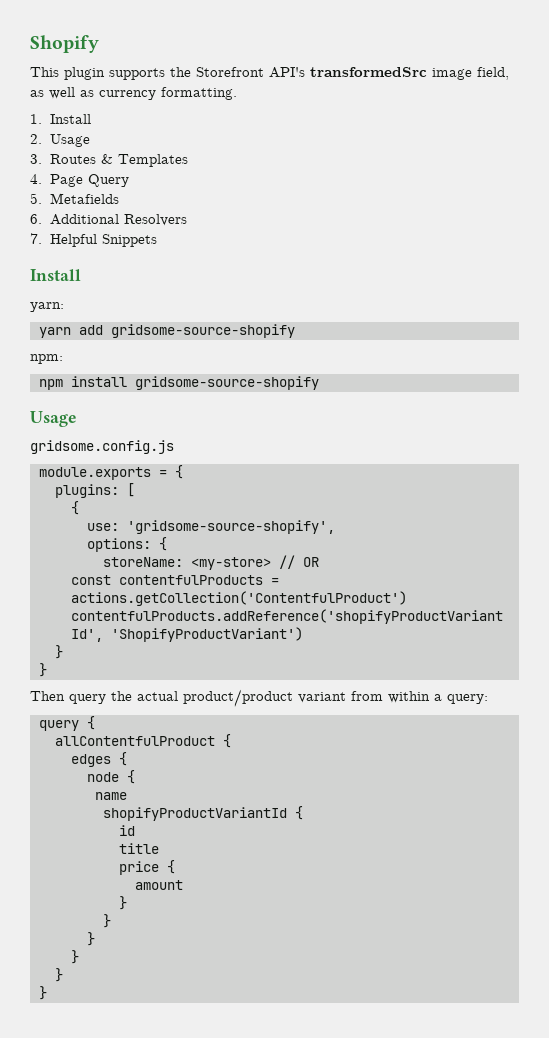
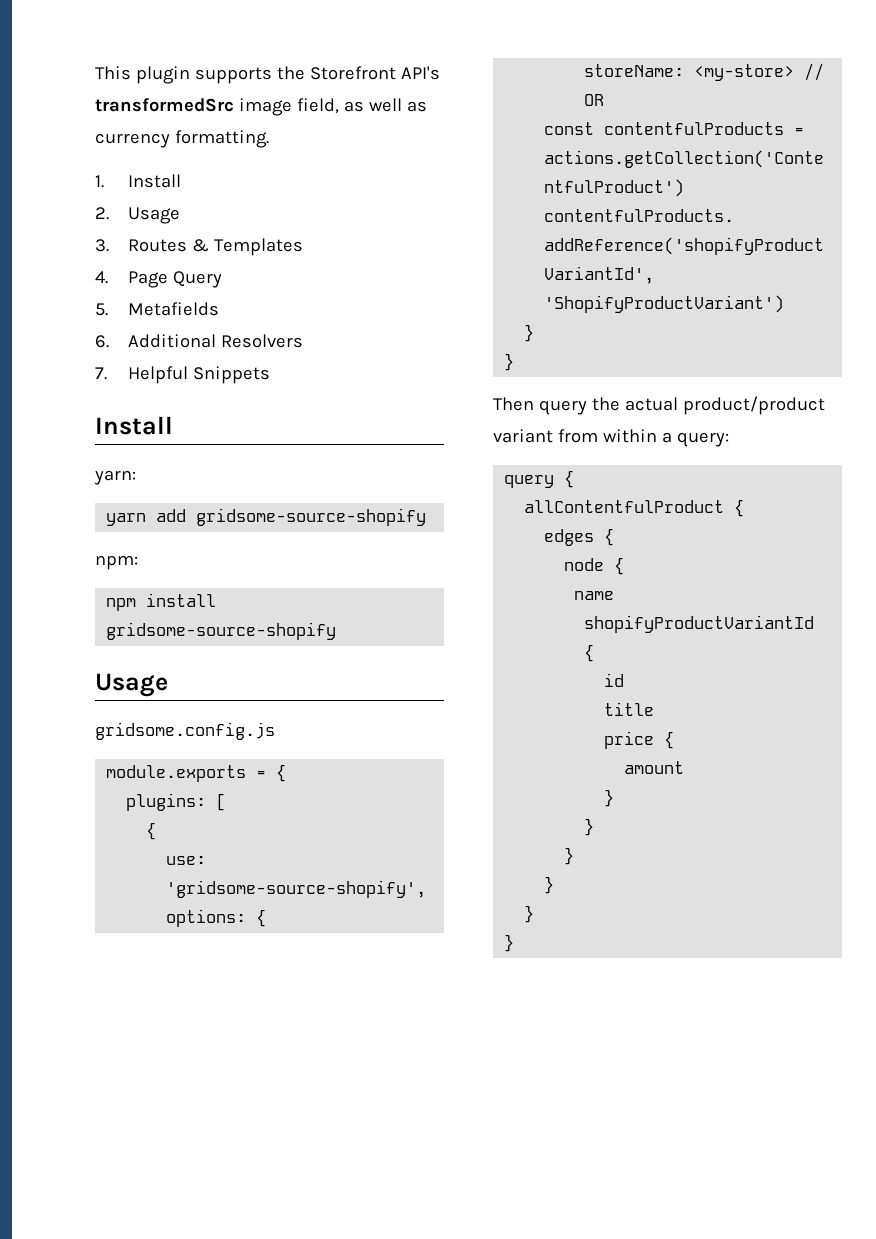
- Shopify

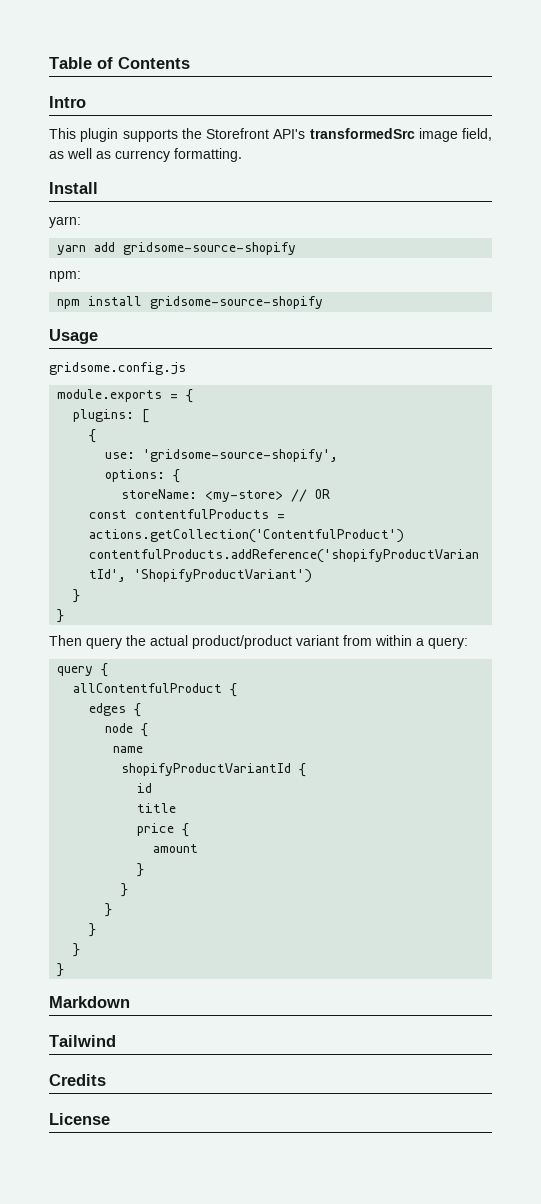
+ Table of Contents
+ Intro
- 1. Install
- 2. Usage
- 3. Routes & Templates
- 4. Page Query
- 5. Metafields
- 6. Additional Resolvers
- 7. Helpful Snippets
+ Markdown
+ Tailwind
+ Credits
+ License

